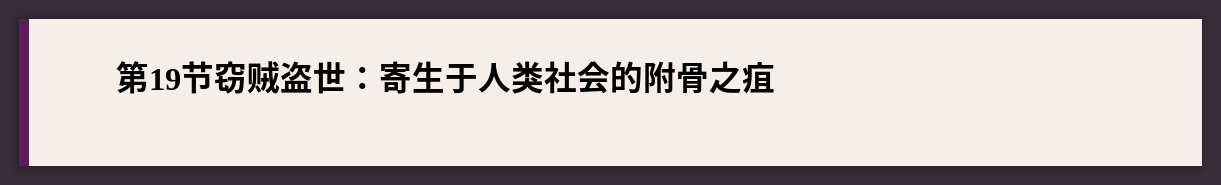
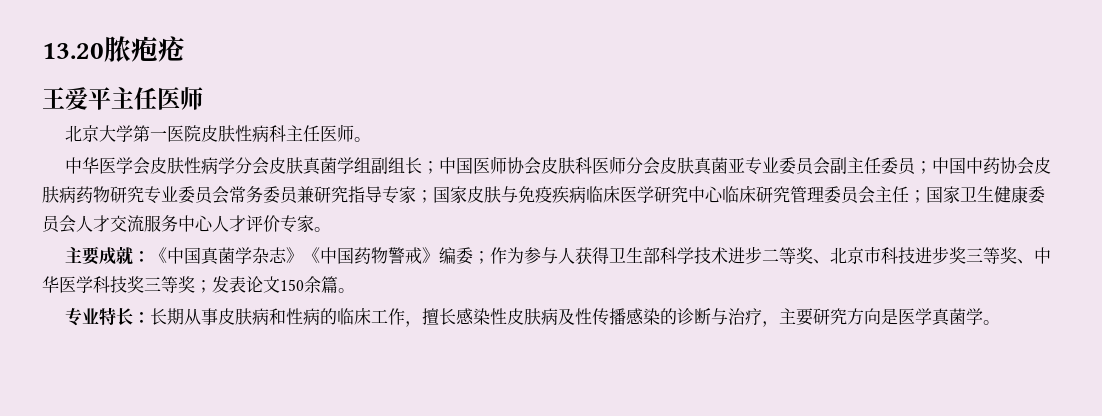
- 第19节窃贼盗世：寄生于人类社会的附骨之疽
+ 13.20脓疱疮
+ 王爱平主任医师
+ 北京大学第一医院皮肤性病科主任医师。
+ 中华医学会皮肤性病学分会皮肤真菌学组副组长；中国医师协会皮肤科医师分会皮肤真菌亚专业委员会副主任委员；中国中药协会皮肤病药物研究专业委员会常务委员兼研究指导专家；国家皮肤与免疫疾病临床医学研究中心临床研究管理委员会主任；国家卫生健康委员会人才交流服务中心人才评价专家。
+ 主要成就：《中国真菌学杂志》《中国药物警戒》编委；作为参与人获得卫生部科学技术进步二等奖、北京市科技进步奖三等奖、中华医学科技奖三等奖；发表论文150余篇。
+ 专业特长：长期从事皮肤病和性病的临床工作，擅长感染性皮肤病及性传播感染的诊断与治疗，主要研究方向是医学真菌学。

